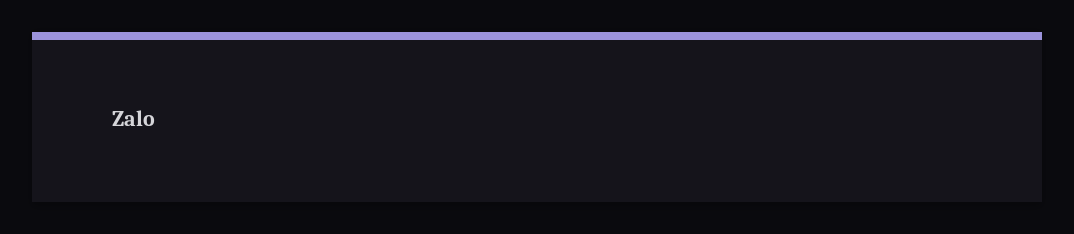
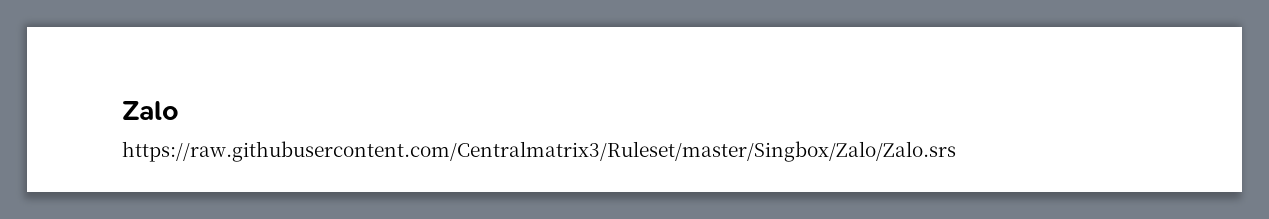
+ https://raw.githubusercontent.com/Centralmatrix3/Ruleset/master/Singbox/Zalo/Zalo.srs

